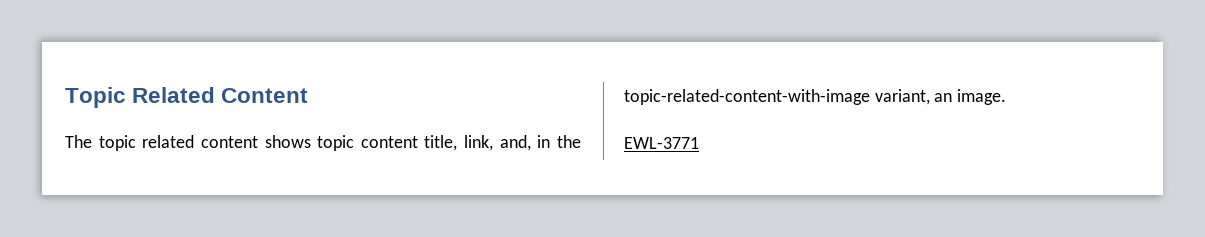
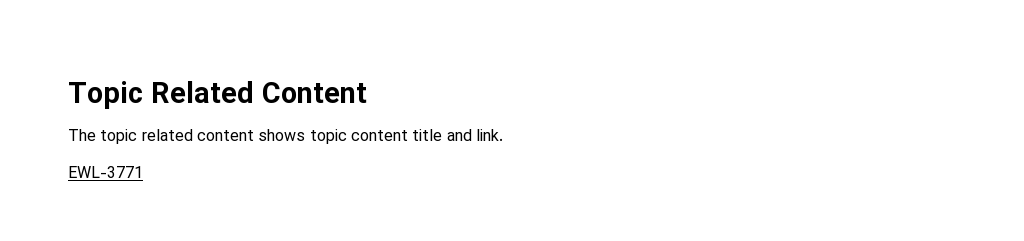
- The topic related content shows topic content title, link, and, in the topic-related-content-with-image variant, an image.
+ The topic related content shows topic content title and link.

